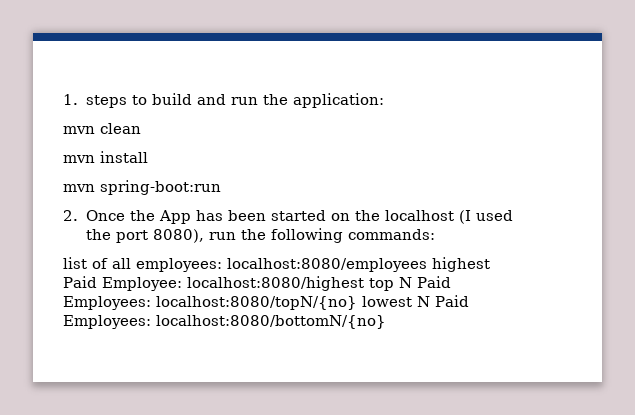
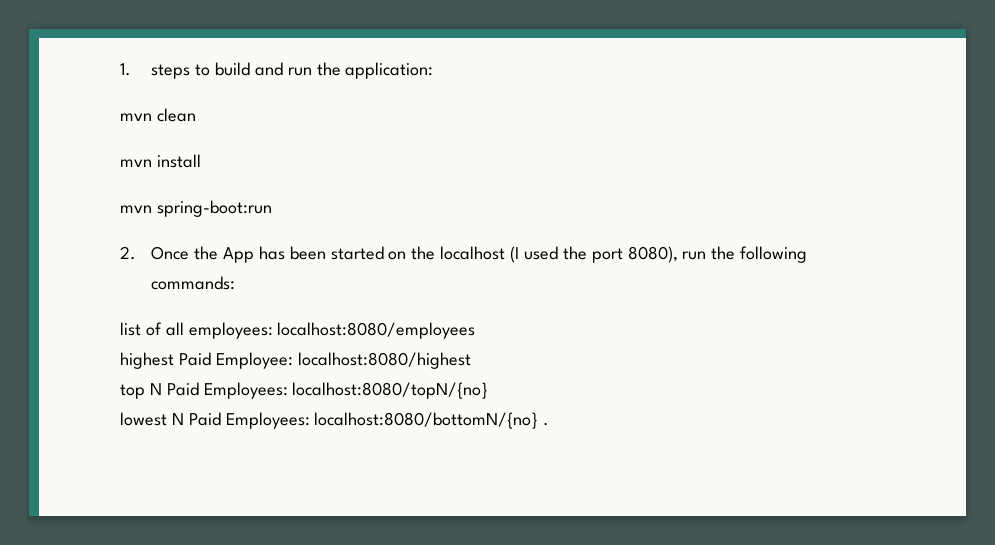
- list of all employees: localhost:8080/employees highest Paid Employee: localhost:8080/highest top N Paid Employees: localhost:8080/topN/{no} lowest N Paid Employees: localhost:8080/bottomN/{no}
+ list of all employees: localhost:8080/employees
+ highest Paid Employee: localhost:8080/highest
+ top N Paid Employees: localhost:8080/topN/{no}
+ lowest N Paid Employees: localhost:8080/bottomN/{no} .

